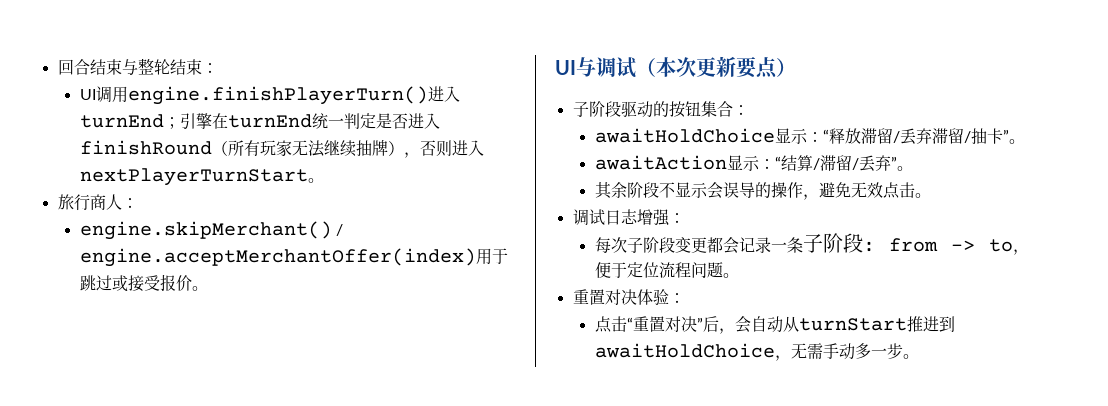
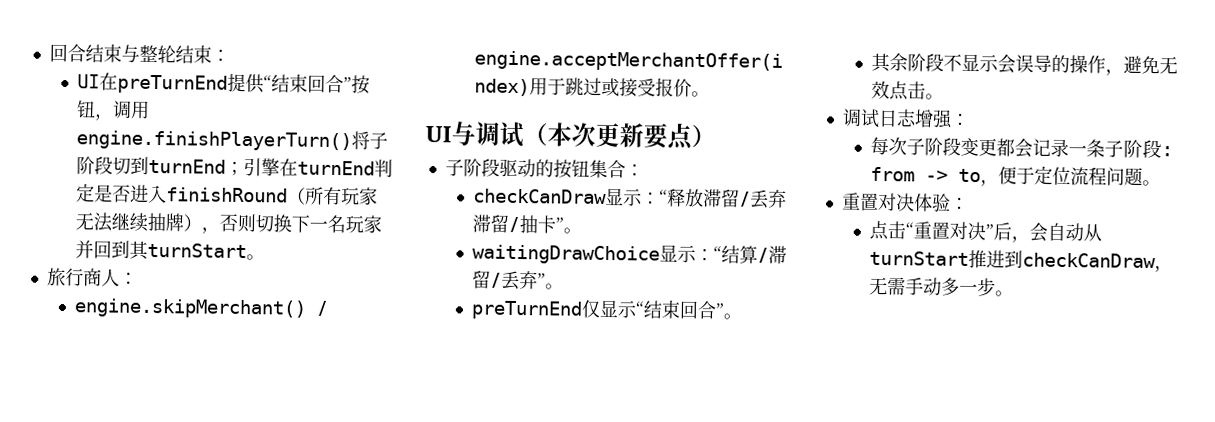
- UI调用engine.finishPlayerTurn()进入turnEnd；引擎在turnEnd统一判定是否进入finishRound（所有玩家无法继续抽牌），否则进入nextPlayerTurnStart。
+ UI在preTurnEnd提供“结束回合”按钮，调用engine.finishPlayerTurn()将子阶段切到turnEnd；引擎在turnEnd判定是否进入finishRound（所有玩家无法继续抽牌），否则切换下一名玩家并回到其turnStart。
- awaitHoldChoice显示：“释放滞留/丢弃滞留/抽卡”。
+ checkCanDraw显示：“释放滞留/丢弃滞留/抽卡”。
- awaitAction显示：“结算/滞留/丢弃”。
+ waitingDrawChoice显示：“结算/滞留/丢弃”。
+ preTurnEnd仅显示“结束回合”。
- 点击“重置对决”后，会自动从turnStart推进到awaitHoldChoice，无需手动多一步。
+ 点击“重置对决”后，会自动从turnStart推进到checkCanDraw，无需手动多一步。

